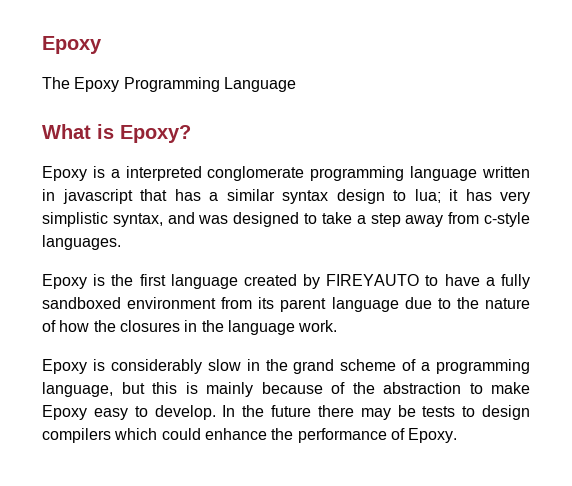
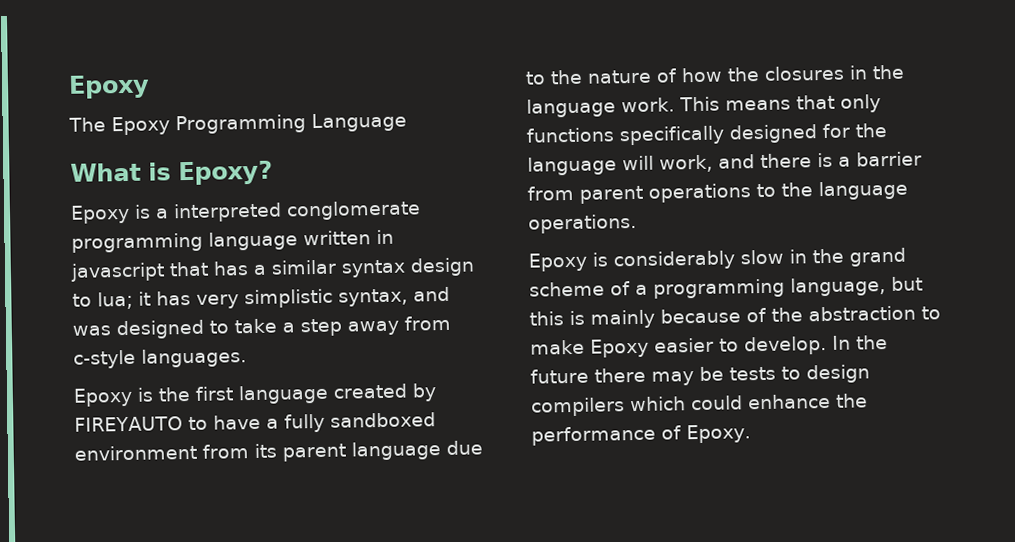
+ This means that only functions specifically designed for the language will work, and there is a barrier from parent operations to the language operations.
- Epoxy is considerably slow in the grand scheme of a programming language, but this is mainly because of the abstraction to make Epoxy easy to develop.
+ Epoxy is considerably slow in the grand scheme of a programming language, but this is mainly because of the abstraction to make Epoxy easier to develop.

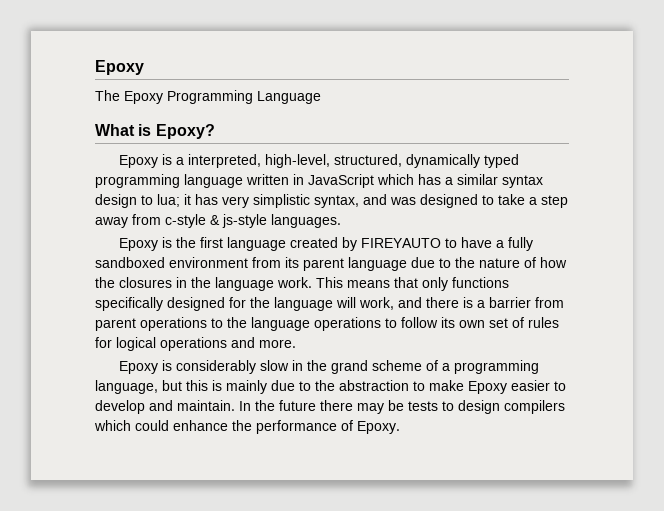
- Epoxy is a interpreted conglomerate programming language written in javascript that has a similar syntax design to lua; it has very simplistic syntax, and was designed to take a step away from c-style languages.
+ Epoxy is a interpreted, high-level, structured, dynamically typed programming language written in JavaScript which has a similar syntax design to lua; it has very simplistic syntax, and was designed to take a step away from c-style & js-style languages.
- This means that only functions specifically designed for the language will work, and there is a barrier from parent operations to the language operations.
+ This means that only functions specifically designed for the language will work, and there is a barrier from parent operations to the language operations to follow its own set of rules for logical operations and more.
- Epoxy is considerably slow in the grand scheme of a programming language, but this is mainly because of the abstraction to make Epoxy easier to develop.
+ Epoxy is considerably slow in the grand scheme of a programming language, but this is mainly due to the abstraction to make Epoxy easier to develop and maintain.

